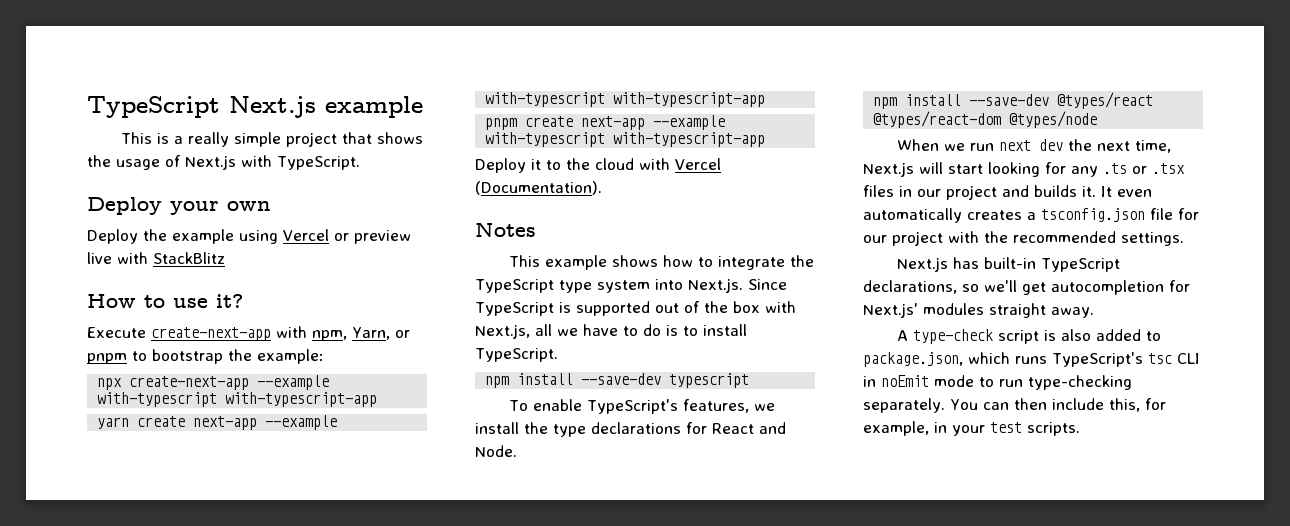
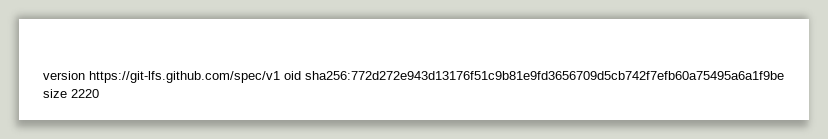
- TypeScript Next.js example
- This is a really simple project that shows the usage of Next.js with TypeScript.
- Deploy your own
- Deploy the example using Vercel or preview live with StackBlitz
- How to use it?
- Execute create-next-app with npm, Yarn, or pnpm to bootstrap the example:
- npx create-next-app --example with-typescript with-typescript-app
- yarn create next-app --example with-typescript with-typescript-app
- pnpm create next-app --example with-typescript with-typescript-app
- Deploy it to the cloud with Vercel (Documentation).
- Notes
- This example shows how to integrate the TypeScript type system into Next.js. Since TypeScript is supported out of the box with Next.js, all we have to do is to install TypeScript.
- npm install --save-dev typescript
- To enable TypeScript's features, we install the type declarations for React and Node.
- npm install --save-dev @types/react @types/react-dom @types/node
- When we run next dev the next time, Next.js will start looking for any .ts or .tsx files in our project and builds it. It even automatically creates a tsconfig.json file for our project with the recommended settings.
- Next.js has built-in TypeScript declarations, so we'll get autocompletion for Next.js' modules straight away.
- A type-check script is also added to package.json, which runs TypeScript's tsc CLI in noEmit mode to run type-checking separately. You can then include this, for example, in your test scripts.
+ version https://git-lfs.github.com/spec/v1 oid sha256:772d272e943d13176f51c9b81e9fd3656709d5cb742f7efb60a75495a6a1f9be size 2220

